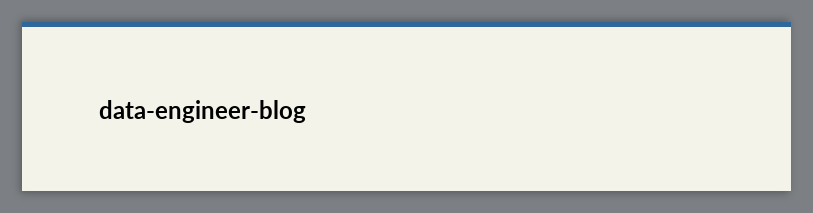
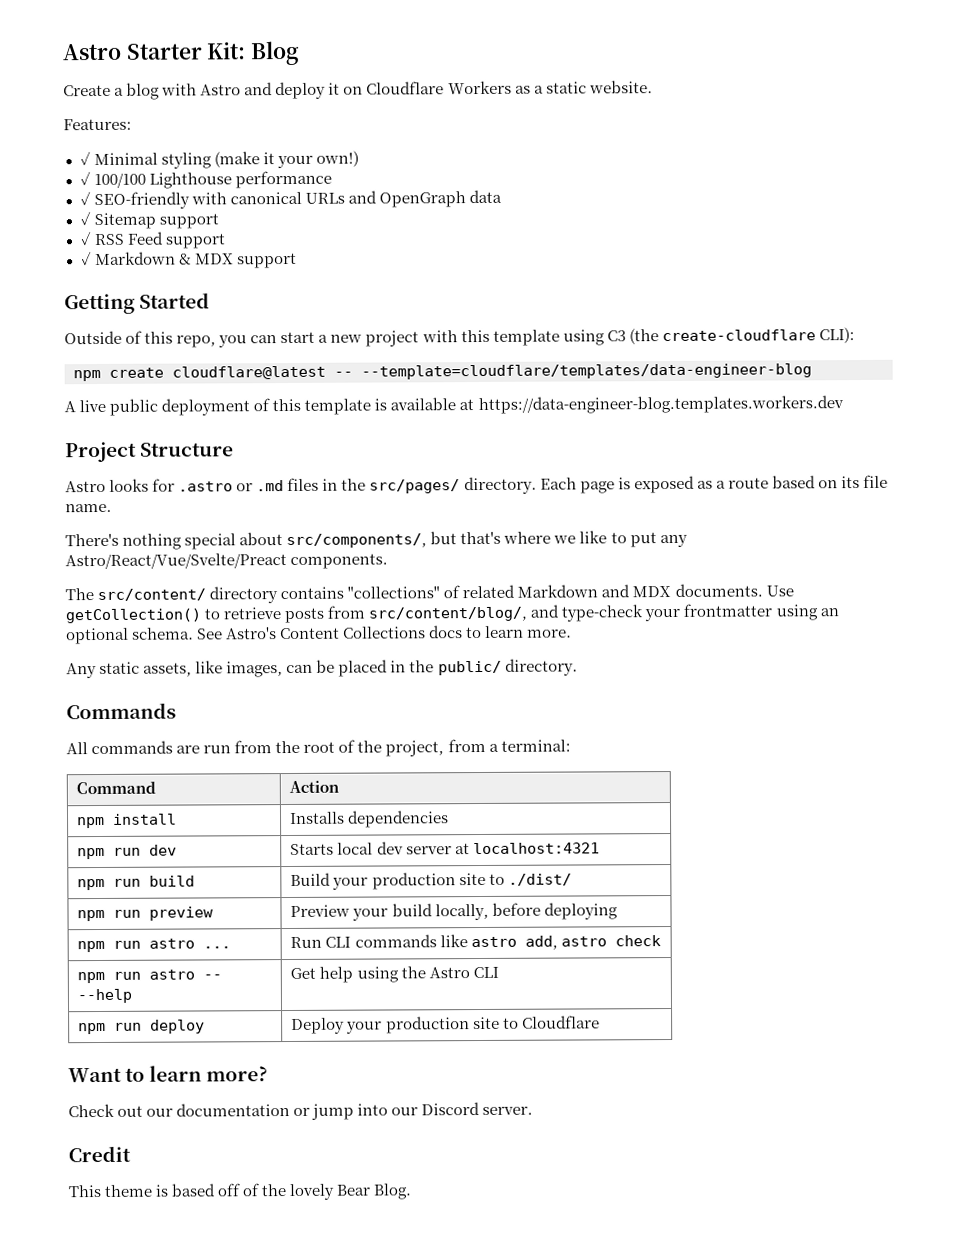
- data-engineer-blog
+ Astro Starter Kit: Blog
+ Create a blog with Astro and deploy it on Cloudflare Workers as a static website.
+ Features:
+ ✓ Minimal styling (make it your own!)
+ ✓ 100/100 Lighthouse performance
+ ✓ SEO-friendly with canonical URLs and OpenGraph data
+ ✓ Sitemap support
+ ✓ RSS Feed support
+ ✓ Markdown & MDX support
+ Getting Started
+ Outside of this repo, you can start a new project with this template using C3 (the create-cloudflare CLI):
+ npm create cloudflare@latest -- --template=cloudflare/templates/data-engineer-blog
+ A live public deployment of this template is available at https://data-engineer-blog.templates.workers.dev
+ Project Structure
+ Astro looks for .astro or .md files in the src/pages/ directory. Each page is exposed as a route based on its file name.
+ There's nothing special about src/components/, but that's where we like to put any Astro/React/Vue/Svelte/Preact components.
+ The src/content/ directory contains "collections" of related Markdown and MDX documents. Use getCollection() to retrieve posts from src/content/blog/, and type-check your frontmatter using an optional schema. See Astro's Content Collections docs to learn more.
+ Any static assets, like images, can be placed in the public/ directory.
+ Commands
+ All commands are run from the root of the project, from a terminal:
+ Command | Action
+ npm install | Installs dependencies
+ npm run dev | Starts local dev server at localhost:4321
+ npm run build | Build your production site to ./dist/
+ npm run preview | Preview your build locally, before deploying
+ npm run astro ... | Run CLI commands like astro add, astro check
+ npm run astro -- --help | Get help using the Astro CLI
+ npm run deploy | Deploy your production site to Cloudflare
+ Want to learn more?
+ Check out our documentation or jump into our Discord server.
+ Credit
+ This theme is based off of the lovely Bear Blog.

